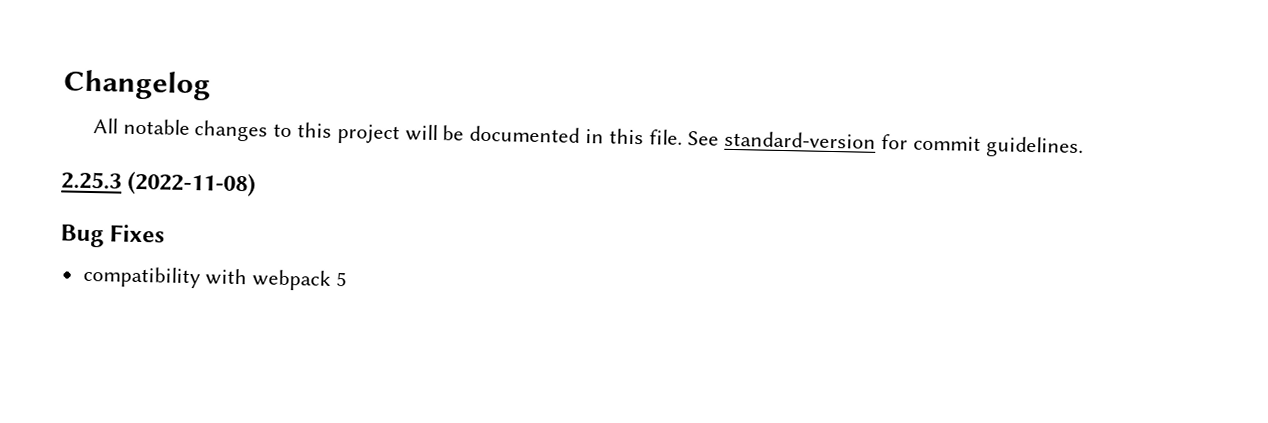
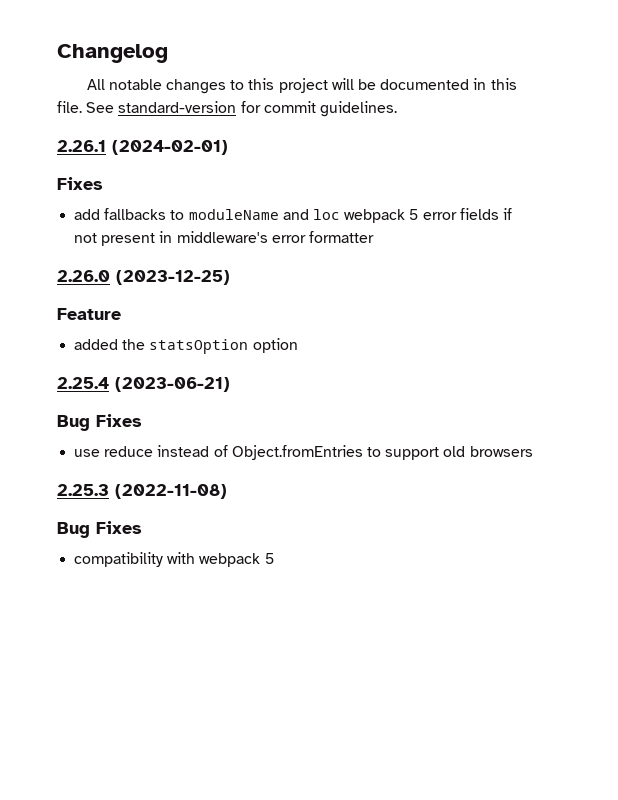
+ 2.26.1 (2024-02-01)
+ Fixes
+ add fallbacks to moduleName and loc webpack 5 error fields if not present in middleware's error formatter
+ 2.26.0 (2023-12-25)
+ Feature
+ added the statsOption option
+ 2.25.4 (2023-06-21)
+ Bug Fixes
+ use reduce instead of Object.fromEntries to support old browsers

